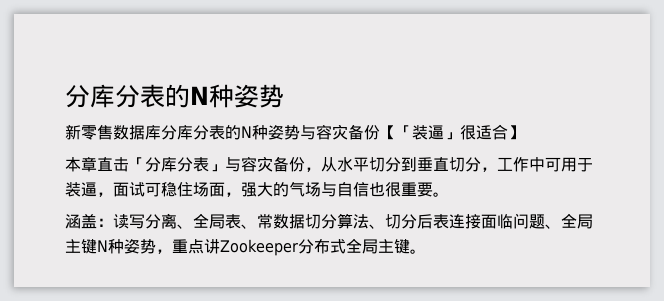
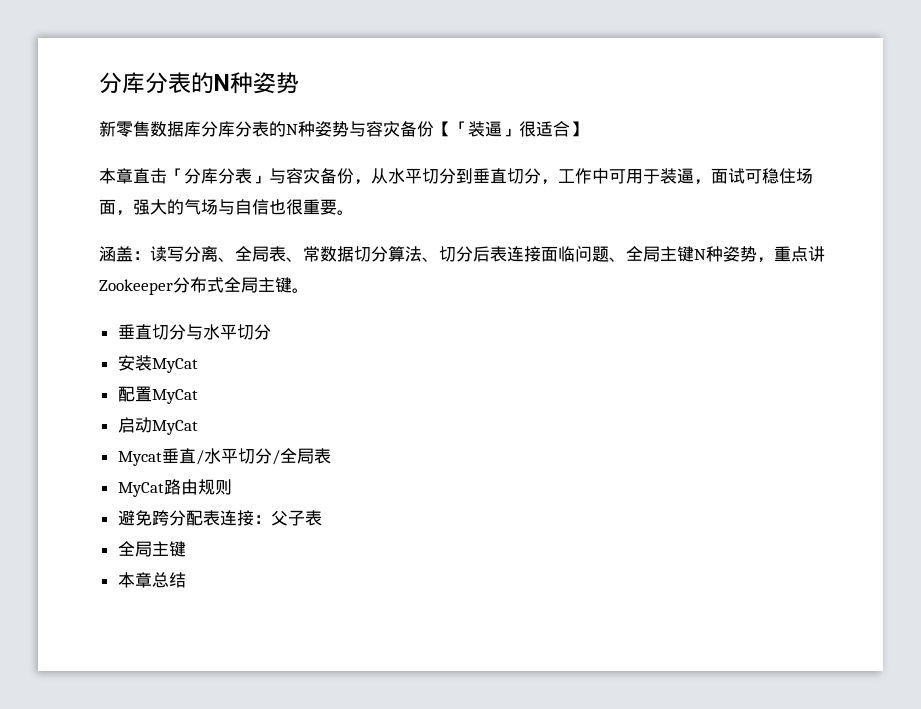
+ 垂直切分与水平切分
+ 安装MyCat
+ 配置MyCat
+ 启动MyCat
+ Mycat垂直/水平切分/全局表
+ MyCat路由规则
+ 避免跨分配表连接：父子表
+ 全局主键
+ 本章总结

